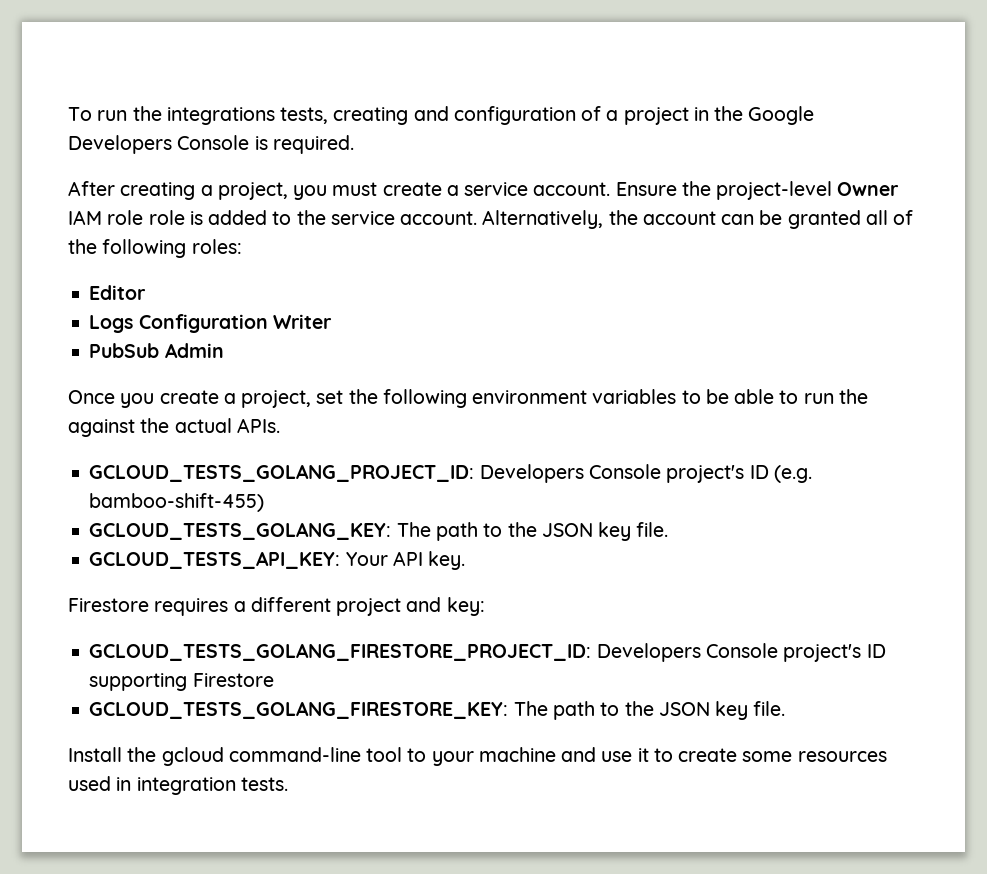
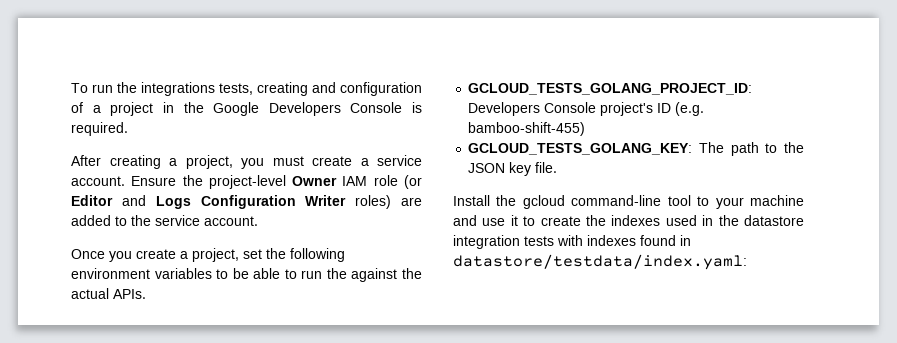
- Ensure the project-level Owner IAM role role is added to the service account. Alternatively, the account can be granted all of the following roles:
- Editor
- Logs Configuration Writer
- PubSub Admin
+ Ensure the project-level Owner IAM role (or Editor and Logs Configuration Writer roles) are added to the service account.
- GCLOUD_TESTS_API_KEY: Your API key.
- Firestore requires a different project and key:
- GCLOUD_TESTS_GOLANG_FIRESTORE_PROJECT_ID: Developers Console project's ID supporting Firestore
- GCLOUD_TESTS_GOLANG_FIRESTORE_KEY: The path to the JSON key file.
- Install the gcloud command-line tool to your machine and use it to create some resources used in integration tests.
+ Install the gcloud command-line tool to your machine and use it to create the indexes used in the datastore integration tests with indexes found in datastore/testdata/index.yaml:

